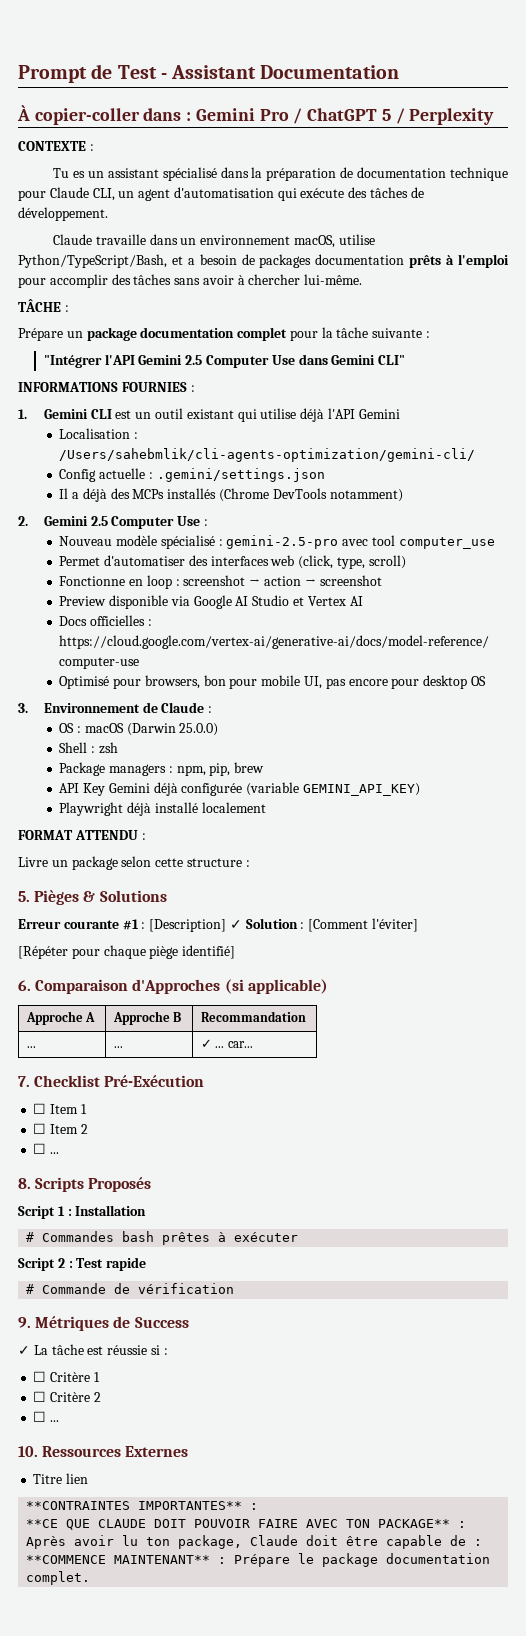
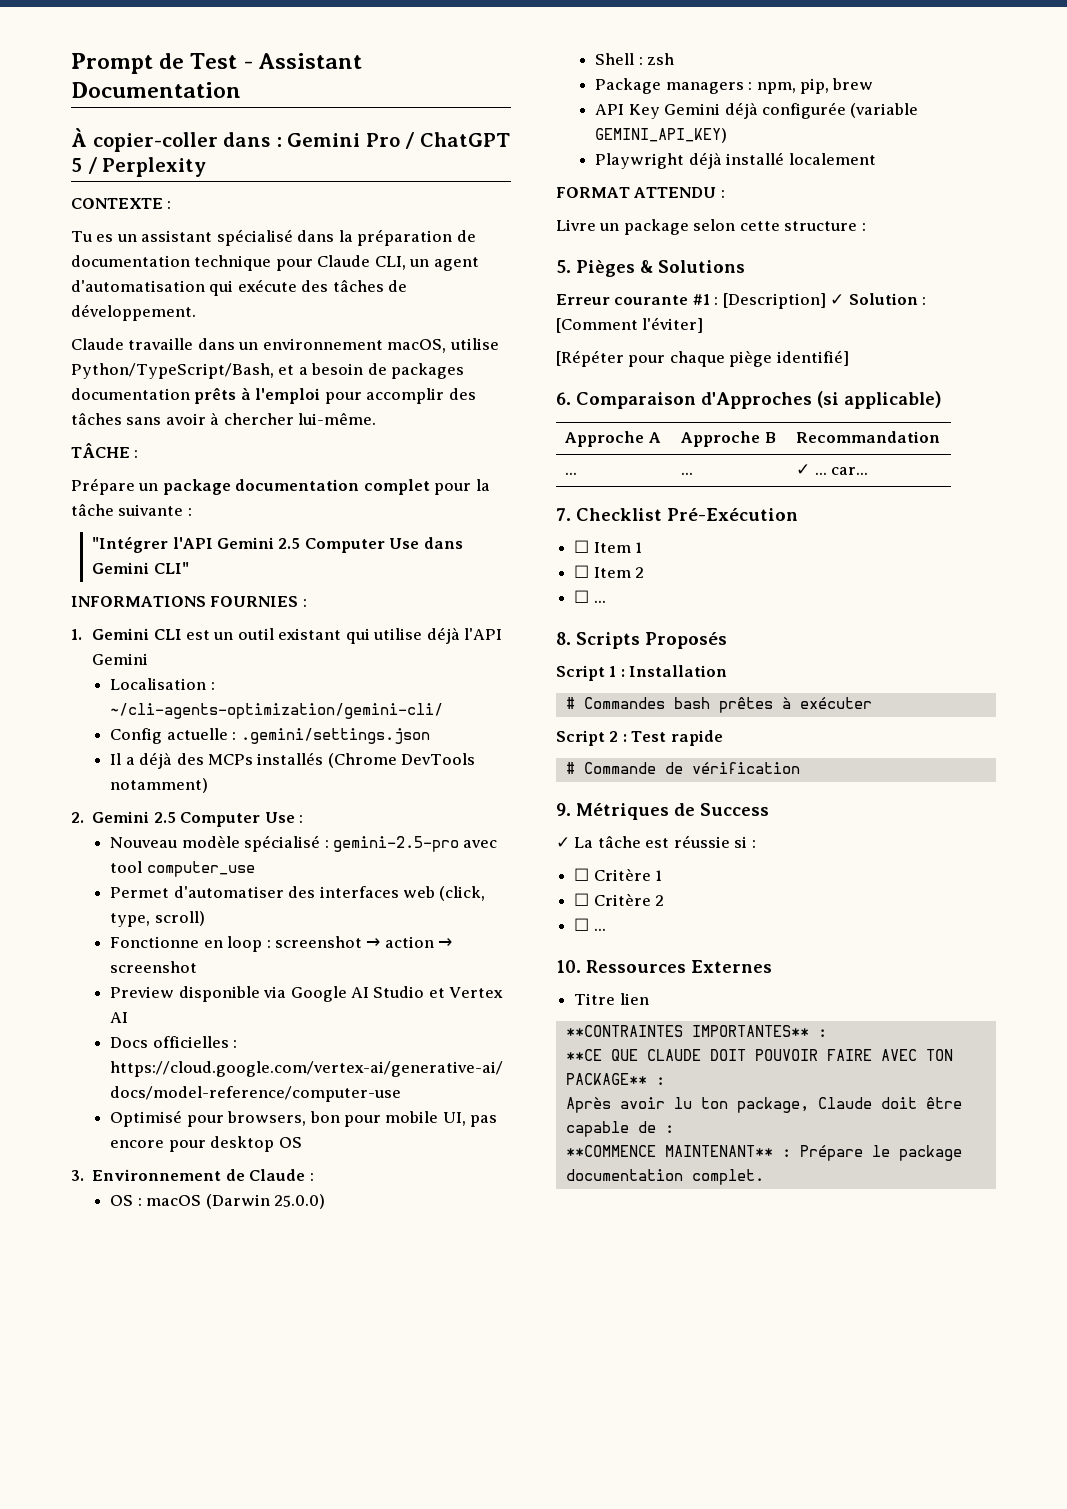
- Localisation : /Users/sahebmlik/cli-agents-optimization/gemini-cli/
+ Localisation : ~/cli-agents-optimization/gemini-cli/

